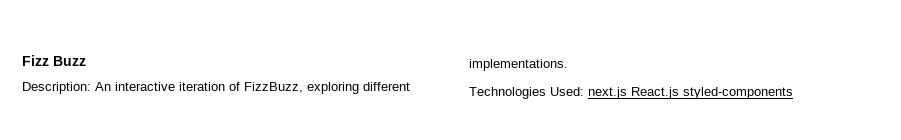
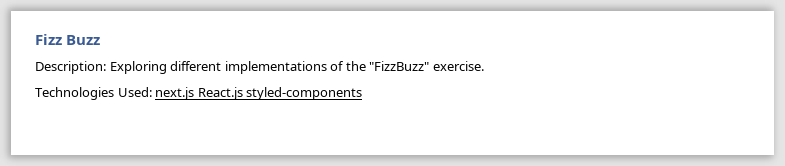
- Description: An interactive iteration of FizzBuzz, exploring different implementations.
+ Description: Exploring different implementations of the "FizzBuzz" exercise.

